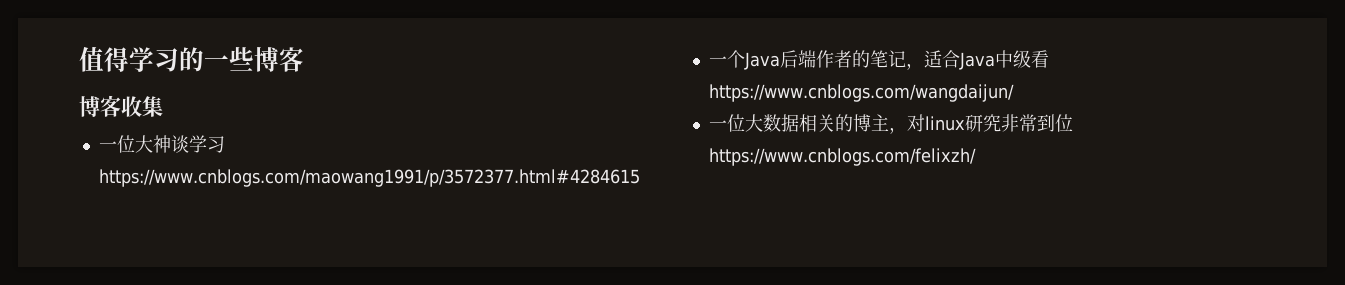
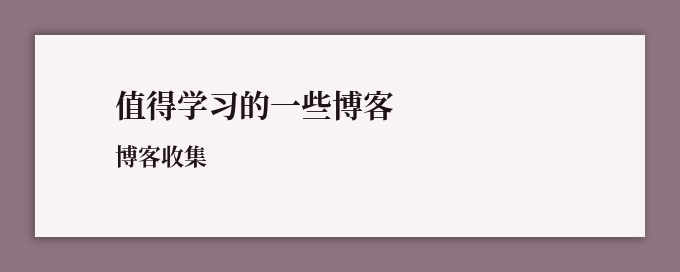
- 一位大神谈学习https://www.cnblogs.com/maowang1991/p/3572377.html#4284615
- 一个Java后端作者的笔记，适合Java中级看https://www.cnblogs.com/wangdaijun/
- 一位大数据相关的博主，对linux研究非常到位https://www.cnblogs.com/felixzh/

